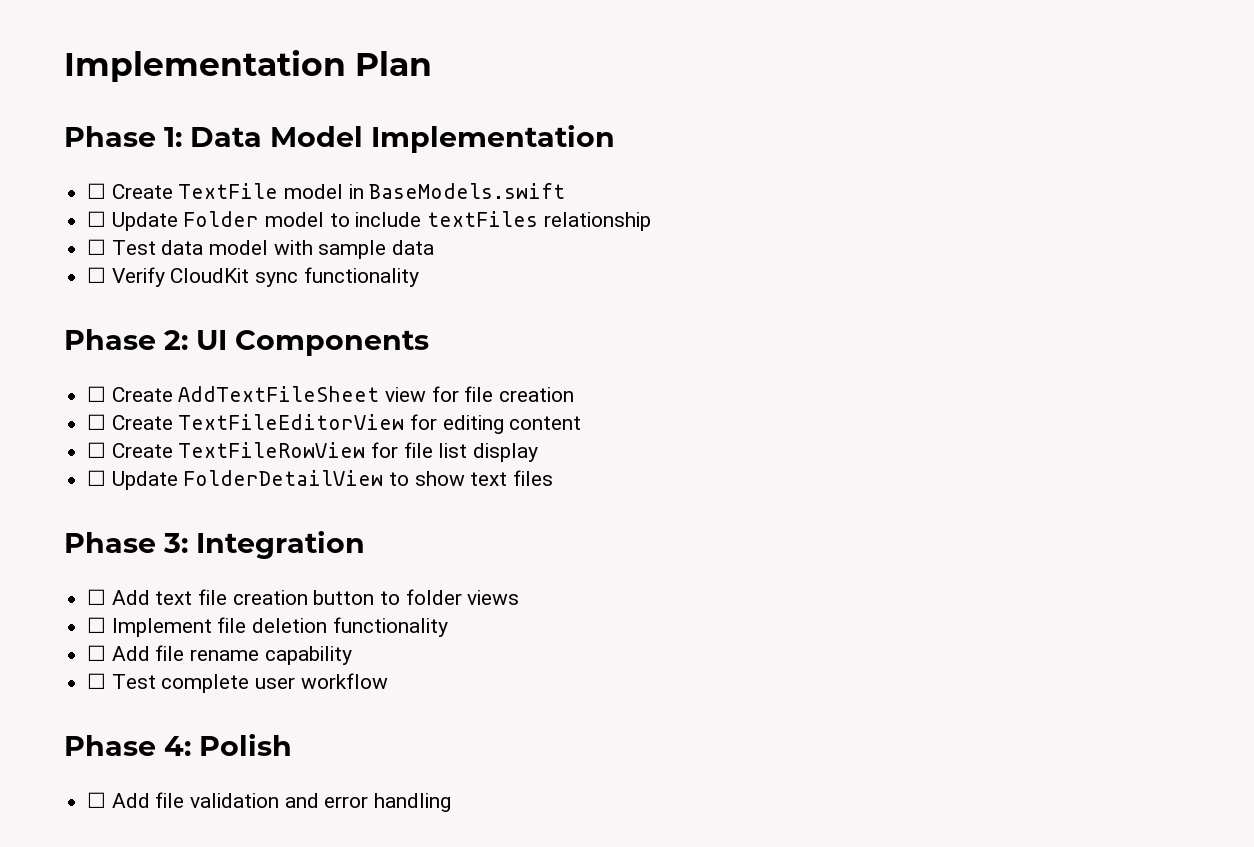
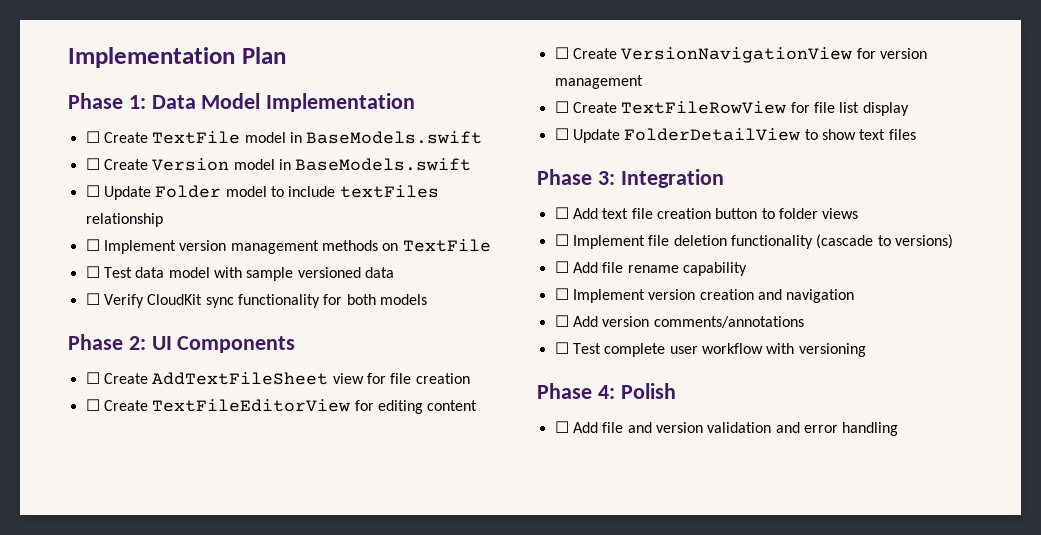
+ ☐ Create Version model in BaseModels.swift
+ ☐ Implement version management methods on TextFile
- ☐ Test data model with sample data
+ ☐ Test data model with sample versioned data
- ☐ Verify CloudKit sync functionality
+ ☐ Verify CloudKit sync functionality for both models
+ ☐ Create VersionNavigationView for version management
- ☐ Implement file deletion functionality
+ ☐ Implement file deletion functionality (cascade to versions)
+ ☐ Implement version creation and navigation
+ ☐ Add version comments/annotations
- ☐ Test complete user workflow
+ ☐ Test complete user workflow with versioning
- ☐ Add file validation and error handling
+ ☐ Add file and version validation and error handling

